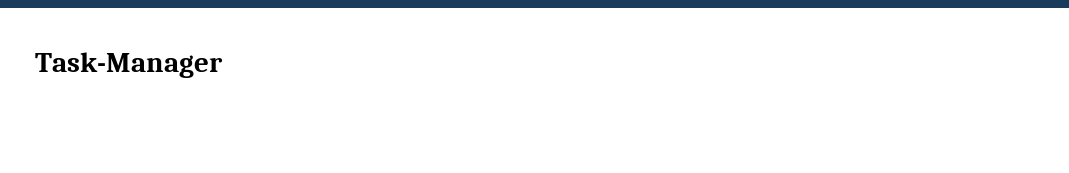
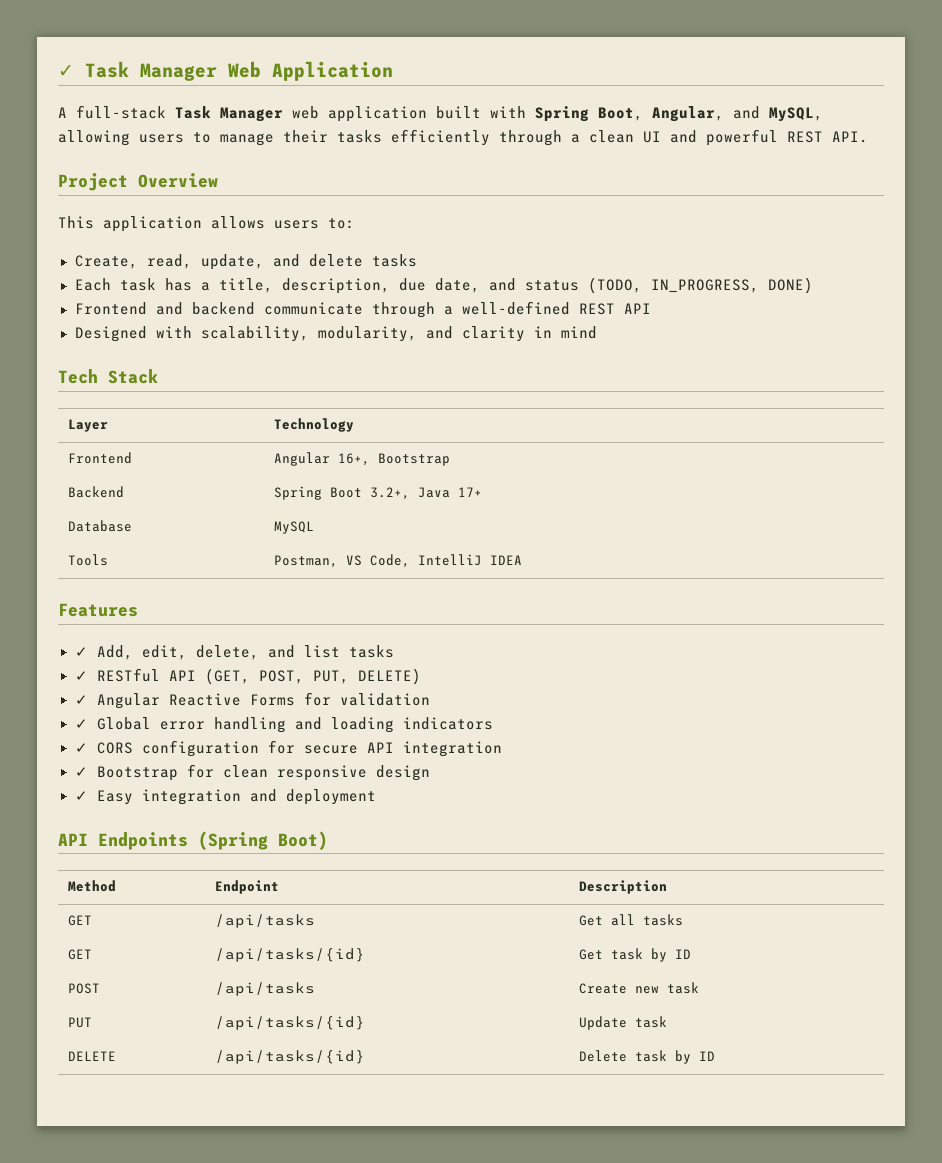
- Task-Manager
+ ✓ Task Manager Web Application
+ A full-stack Task Manager web application built with Spring Boot, Angular, and MySQL, allowing users to manage their tasks efficiently through a clean UI and powerful REST API.
+ Project Overview
+ This application allows users to:
+ Create, read, update, and delete tasks
+ Each task has a title, description, due date, and status (TODO, IN_PROGRESS, DONE)
+ Frontend and backend communicate through a well-defined REST API
+ Designed with scalability, modularity, and clarity in mind
+ Tech Stack
+ Layer | Technology
+ Frontend | Angular 16+, Bootstrap
+ Backend | Spring Boot 3.2+, Java 17+
+ Database | MySQL
+ Tools | Postman, VS Code, IntelliJ IDEA
+ Features
+ ✓ Add, edit, delete, and list tasks
+ ✓ RESTful API (GET, POST, PUT, DELETE)
+ ✓ Angular Reactive Forms for validation
+ ✓ Global error handling and loading indicators
+ ✓ CORS configuration for secure API integration
+ ✓ Bootstrap for clean responsive design
+ ✓ Easy integration and deployment
+ API Endpoints (Spring Boot)
+ Method | Endpoint | Description
+ GET | /api/tasks | Get all tasks
+ GET | /api/tasks/{id} | Get task by ID
+ POST | /api/tasks | Create new task
+ PUT | /api/tasks/{id} | Update task
+ DELETE | /api/tasks/{id} | Delete task by ID

